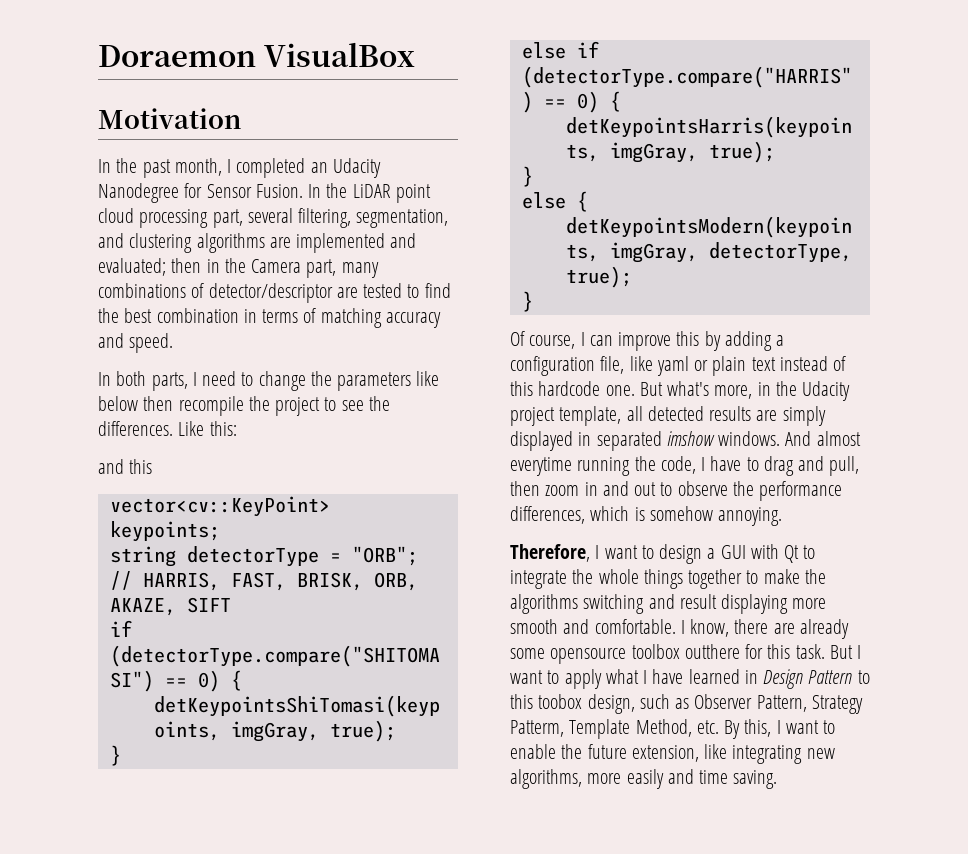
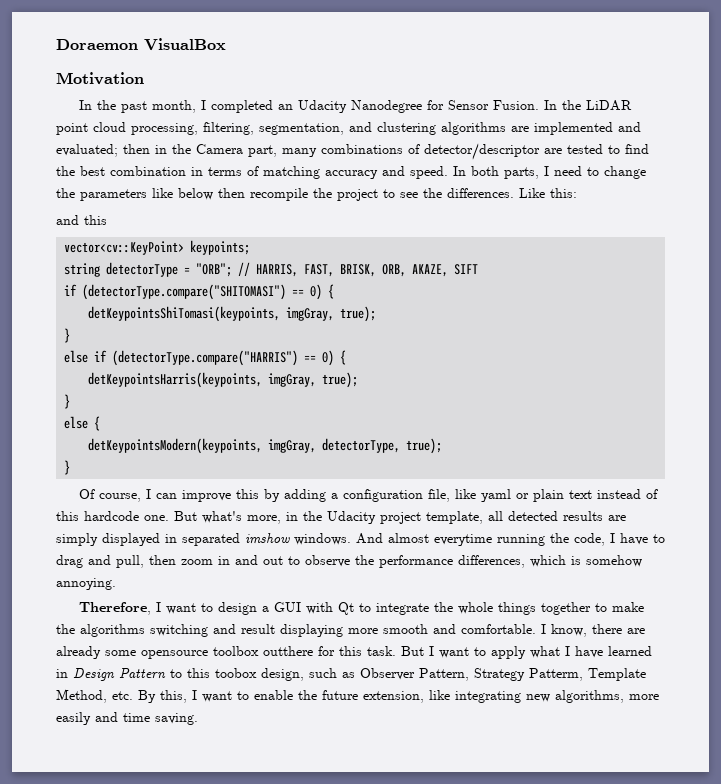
- In the LiDAR point cloud processing part, several filtering, segmentation, and clustering algorithms are implemented and evaluated; then in the Camera part, many combinations of detector/descriptor are tested to find the best combination in terms of matching accuracy and speed.
- In both parts, I need to change the parameters like below then recompile the project to see the differences.
+ In the LiDAR point cloud processing, filtering, segmentation, and clustering algorithms are implemented and evaluated; then in the Camera part, many combinations of detector/descriptor are tested to find the best combination in terms of matching accuracy and speed. In both parts, I need to change the parameters like below then recompile the project to see the differences.

